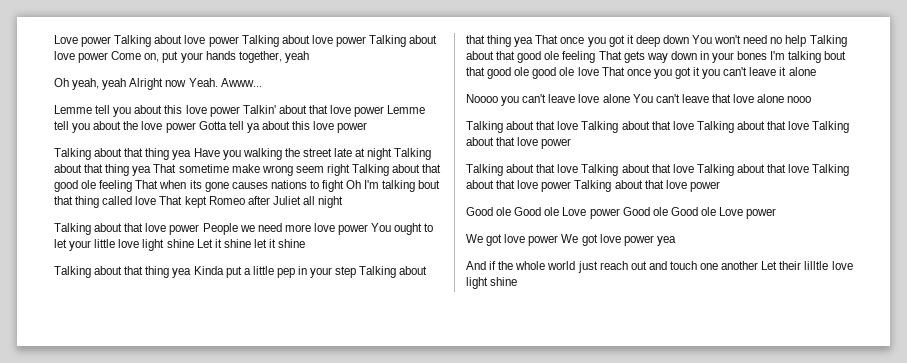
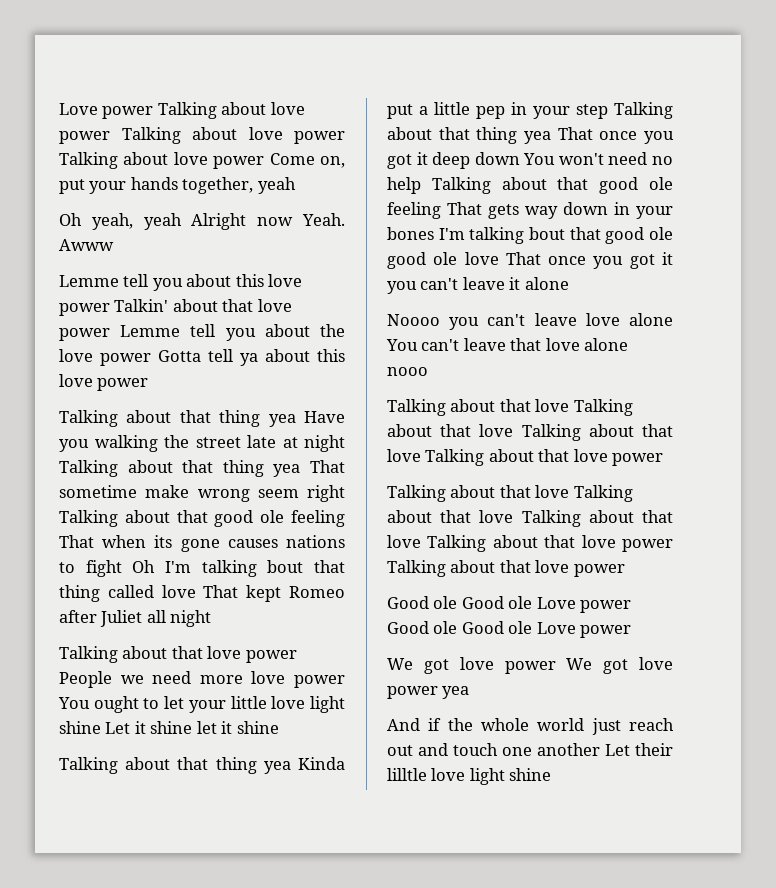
- Awww...
+ Awww

